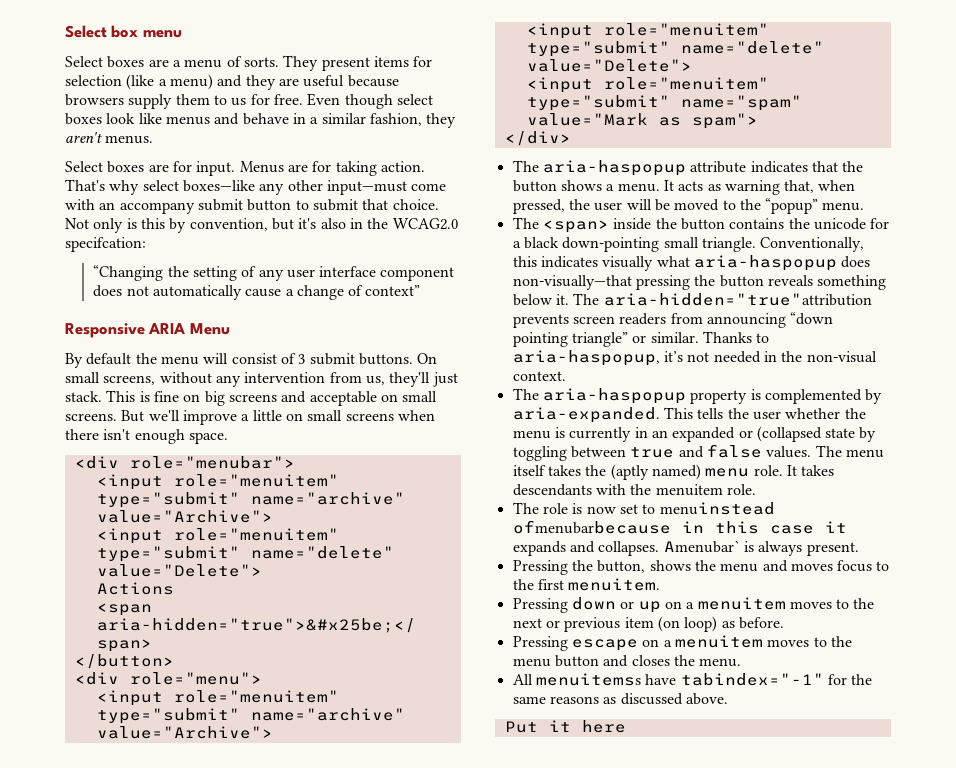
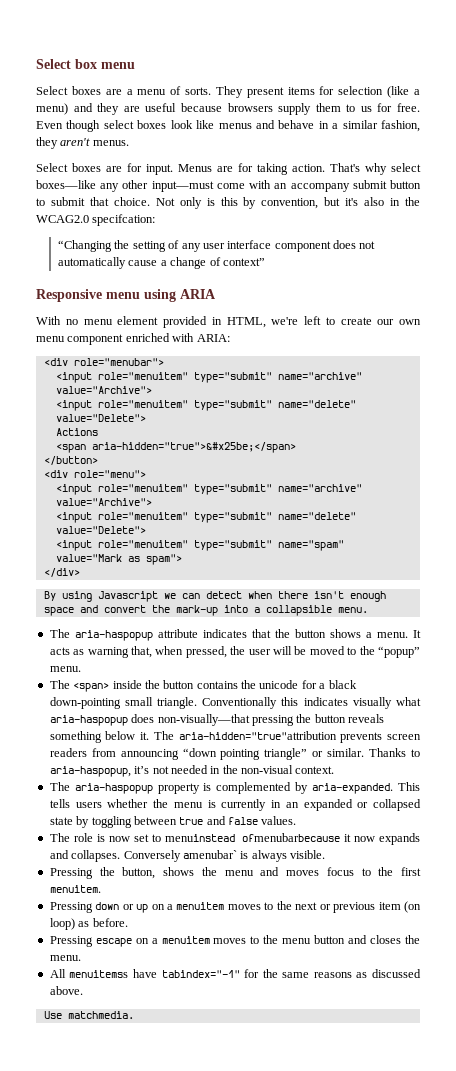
- Responsive ARIA Menu
- By default the menu will consist of 3 submit buttons. On small screens, without any intervention from us, they'll just stack. This is fine on big screens and acceptable on small screens. But we'll improve a little on small screens when there isn't enough space.
+ Responsive menu using ARIA
+ With no menu element provided in HTML, we're left to create our own menu component enriched with ARIA:
+ By using Javascript we can detect when there isn't enough space and convert the mark-up into a collapsible menu.
- Conventionally, this indicates visually what aria-haspopup does non-visually—that pressing the button reveals something below it.
+ Conventionally this indicates visually what aria-haspopup does non-visually—that pressing the button reveals something below it.
- This tells the user whether the menu is currently in an expanded or (collapsed state by toggling between true and false values. The menu itself takes the (aptly named) menu role. It takes descendants with the menuitem role.
+ This tells users whether the menu is currently in an expanded or collapsed state by toggling between true and false values.
- The role is now set to menuinstead ofmenubarbecause in this case it expands and collapses.
+ The role is now set to menuinstead ofmenubarbecause it now expands and collapses.
- Amenubar` is always present.
+ Conversely amenubar` is always visible.
- Put it here
+ Use matchmedia.

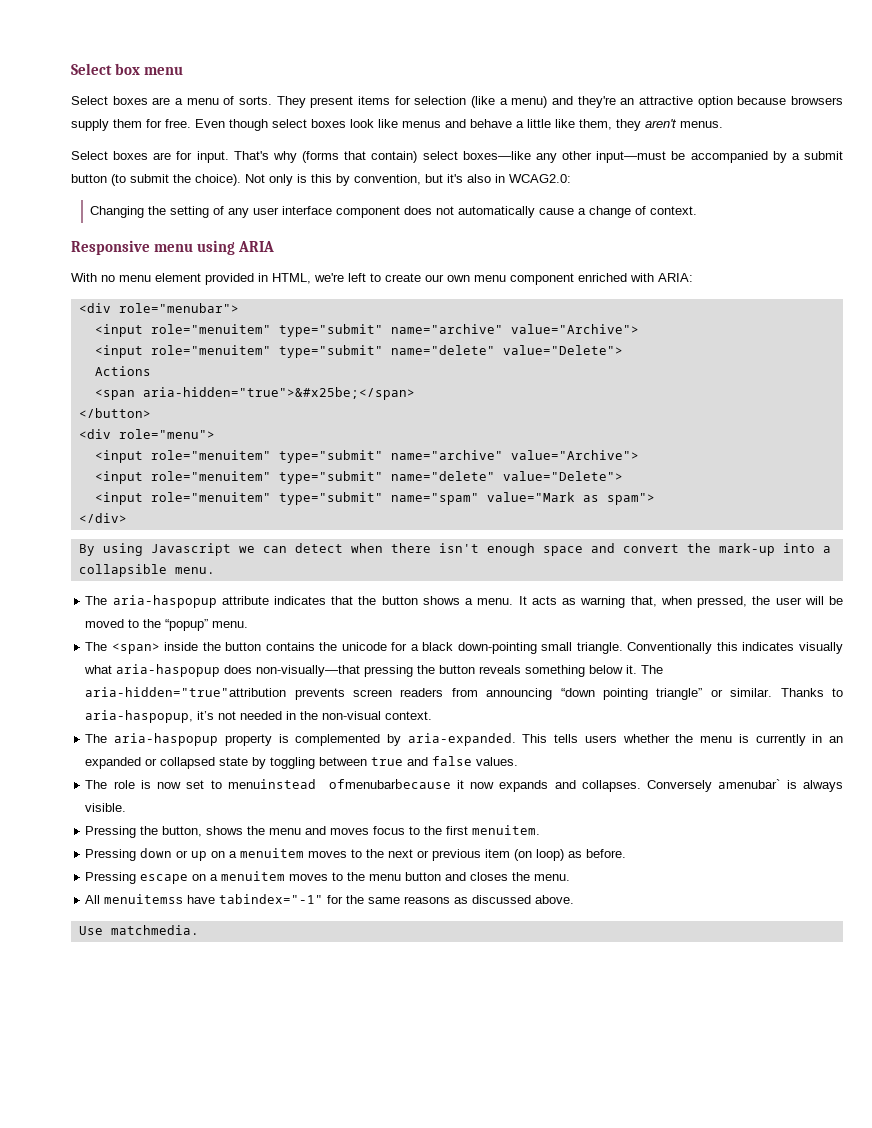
- They present items for selection (like a menu) and they are useful because browsers supply them to us for free.
+ They present items for selection (like a menu) and they're an attractive option because browsers supply them for free.
- Even though select boxes look like menus and behave in a similar fashion, they aren't menus.
+ Even though select boxes look like menus and behave a little like them, they aren't menus.
- Menus are for taking action. That's why select boxes—like any other input—must come with an accompany submit button to submit that choice.
+ That's why (forms that contain) select boxes—like any other input—must be accompanied by a submit button (to submit the choice).
- Not only is this by convention, but it's also in the WCAG2.0 specifcation:
- “Changing the setting of any user interface component does not automatically cause a change of context”
+ Not only is this by convention, but it's also in WCAG2.0:
+ Changing the setting of any user interface component does not automatically cause a change of context.

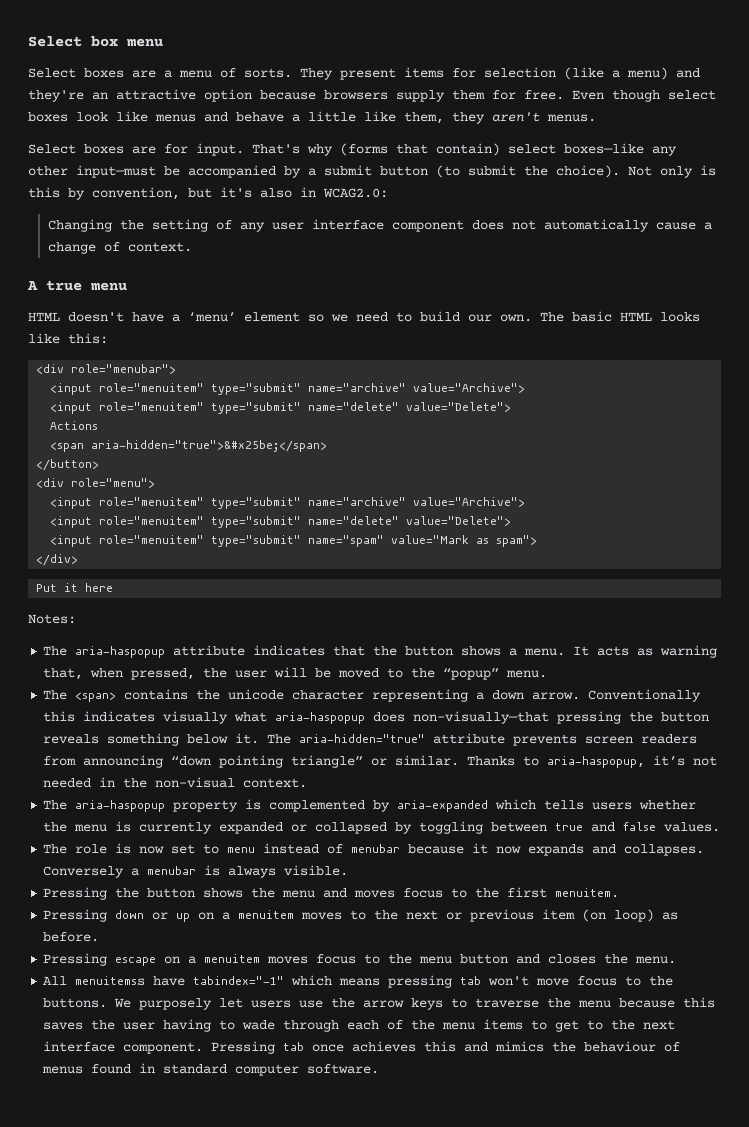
- Responsive menu using ARIA
- With no menu element provided in HTML, we're left to create our own menu component enriched with ARIA:
+ A true menu
+ HTML doesn't have a ‘menu’ element so we need to build our own. The basic HTML looks like this:
- By using Javascript we can detect when there isn't enough space and convert the mark-up into a collapsible menu.
+ Put it here
+ Notes:
- The <span> inside the button contains the unicode for a black down-pointing small triangle.
+ The <span> contains the unicode character representing a down arrow.
- The aria-hidden="true"attribution prevents screen readers from announcing “down pointing triangle” or similar.
+ The aria-hidden="true" attribute prevents screen readers from announcing “down pointing triangle” or similar.
- The aria-haspopup property is complemented by aria-expanded. This tells users whether the menu is currently in an expanded or collapsed state by toggling between true and false values.
+ The aria-haspopup property is complemented by aria-expanded which tells users whether the menu is currently expanded or collapsed by toggling between true and false values.
- The role is now set to menuinstead ofmenubarbecause it now expands and collapses.
+ The role is now set to menu instead of menubar because it now expands and collapses.
- Conversely amenubar` is always visible.
+ Conversely a menubar is always visible.
- Pressing the button, shows the menu and moves focus to the first menuitem.
+ Pressing the button shows the menu and moves focus to the first menuitem.
- Pressing escape on a menuitem moves to the menu button and closes the menu.
+ Pressing escape on a menuitem moves focus to the menu button and closes the menu.
- All menuitemss have tabindex="-1" for the same reasons as discussed above.
- Use matchmedia.
+ All menuitemss have tabindex="-1" which means pressing tab won't move focus to the buttons. We purposely let users use the arrow keys to traverse the menu because this saves the user having to wade through each of the menu items to get to the next interface component. Pressing tab once achieves this and mimics the behaviour of menus found in standard computer software.

